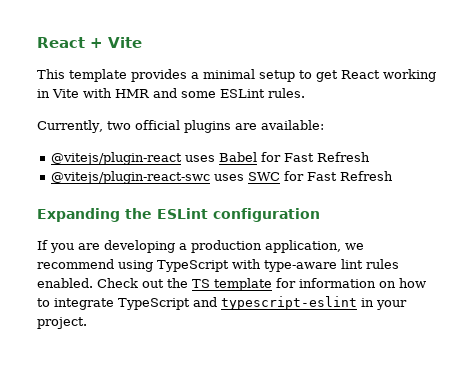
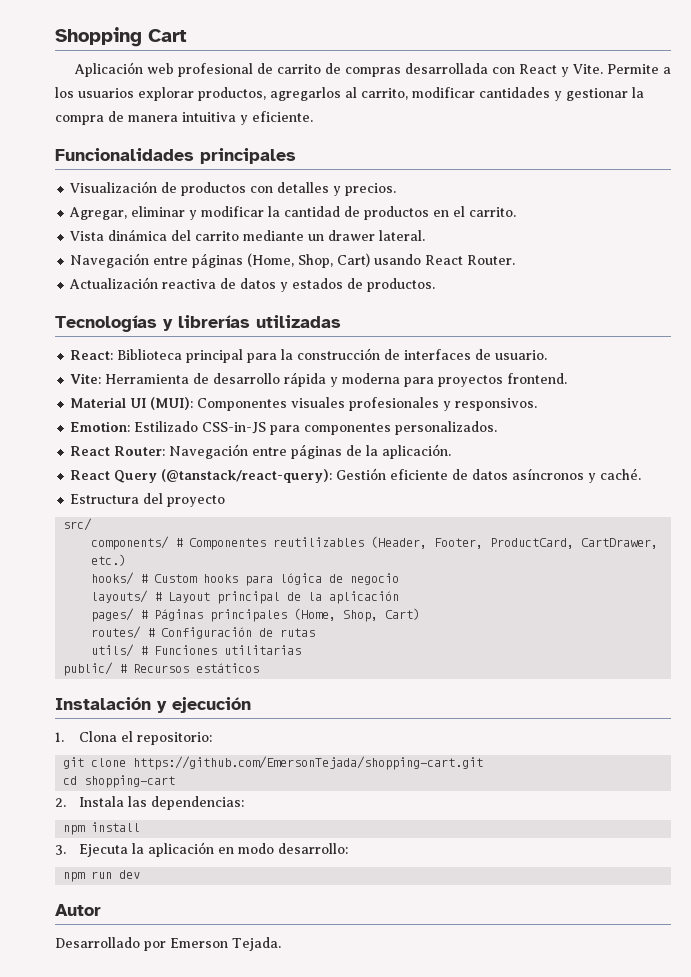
- React + Vite
- This template provides a minimal setup to get React working in Vite with HMR and some ESLint rules.
- Currently, two official plugins are available:
- @vitejs/plugin-react uses Babel for Fast Refresh
- @vitejs/plugin-react-swc uses SWC for Fast Refresh
- Expanding the ESLint configuration
- If you are developing a production application, we recommend using TypeScript with type-aware lint rules enabled. Check out the TS template for information on how to integrate TypeScript and typescript-eslint in your project.
+ Shopping Cart
+ Aplicación web profesional de carrito de compras desarrollada con React y Vite. Permite a los usuarios explorar productos, agregarlos al carrito, modificar cantidades y gestionar la compra de manera intuitiva y eficiente.
+ Funcionalidades principales
+ Visualización de productos con detalles y precios.
+ Agregar, eliminar y modificar la cantidad de productos en el carrito.
+ Vista dinámica del carrito mediante un drawer lateral.
+ Navegación entre páginas (Home, Shop, Cart) usando React Router.
+ Actualización reactiva de datos y estados de productos.
+ Tecnologías y librerías utilizadas
+ React: Biblioteca principal para la construcción de interfaces de usuario.
+ Vite: Herramienta de desarrollo rápida y moderna para proyectos frontend.
+ Material UI (MUI): Componentes visuales profesionales y responsivos.
+ Emotion: Estilizado CSS-in-JS para componentes personalizados.
+ React Router: Navegación entre páginas de la aplicación.
+ React Query (@tanstack/react-query): Gestión eficiente de datos asíncronos y caché.
+ Estructura del proyecto
+ src/
+ components/ # Componentes reutilizables (Header, Footer, ProductCard, CartDrawer, etc.)
+ hooks/ # Custom hooks para lógica de negocio
+ layouts/ # Layout principal de la aplicación
+ pages/ # Páginas principales (Home, Shop, Cart)
+ routes/ # Configuración de rutas
+ utils/ # Funciones utilitarias
+ public/ # Recursos estáticos
+ Instalación y ejecución
+ 1. Clona el repositorio:
+ git clone https://github.com/EmersonTejada/shopping-cart.git
+ cd shopping-cart
+ 2. Instala las dependencias:
+ npm install
+ 3. Ejecuta la aplicación en modo desarrollo:
+ npm run dev
+ Autor
+ Desarrollado por Emerson Tejada.

